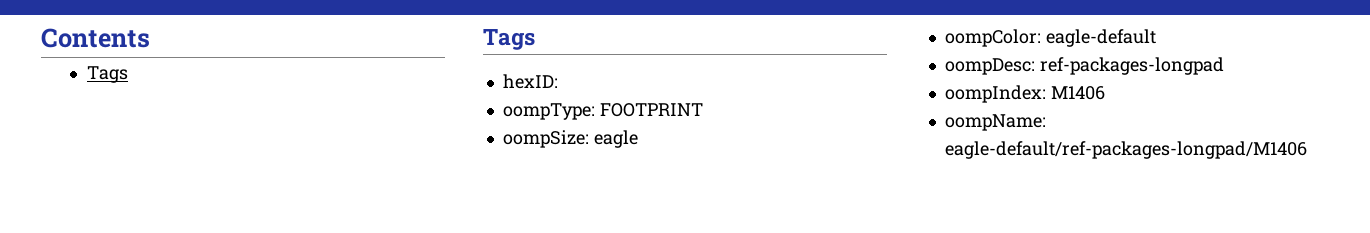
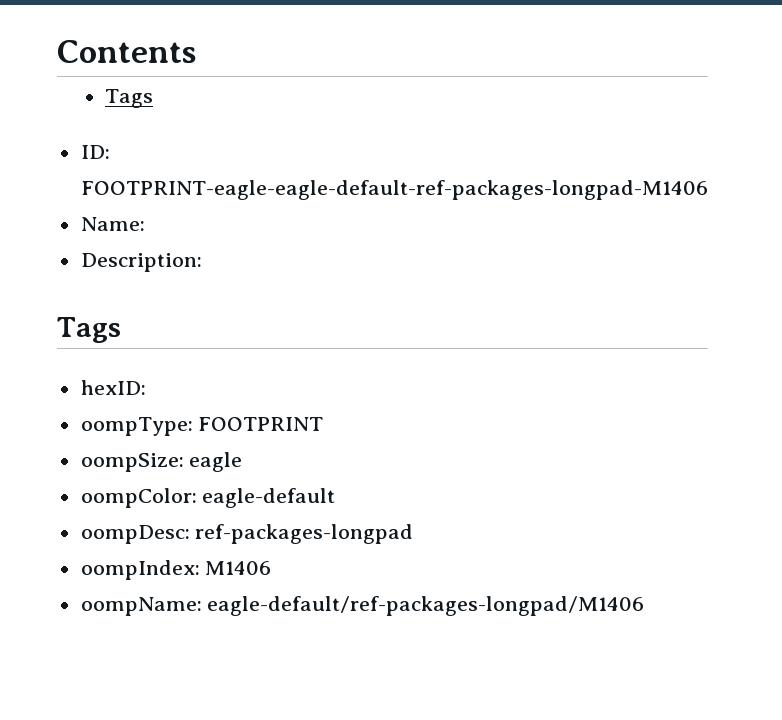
+ ID: FOOTPRINT-eagle-eagle-default-ref-packages-longpad-M1406
+ Name:
+ Description:

